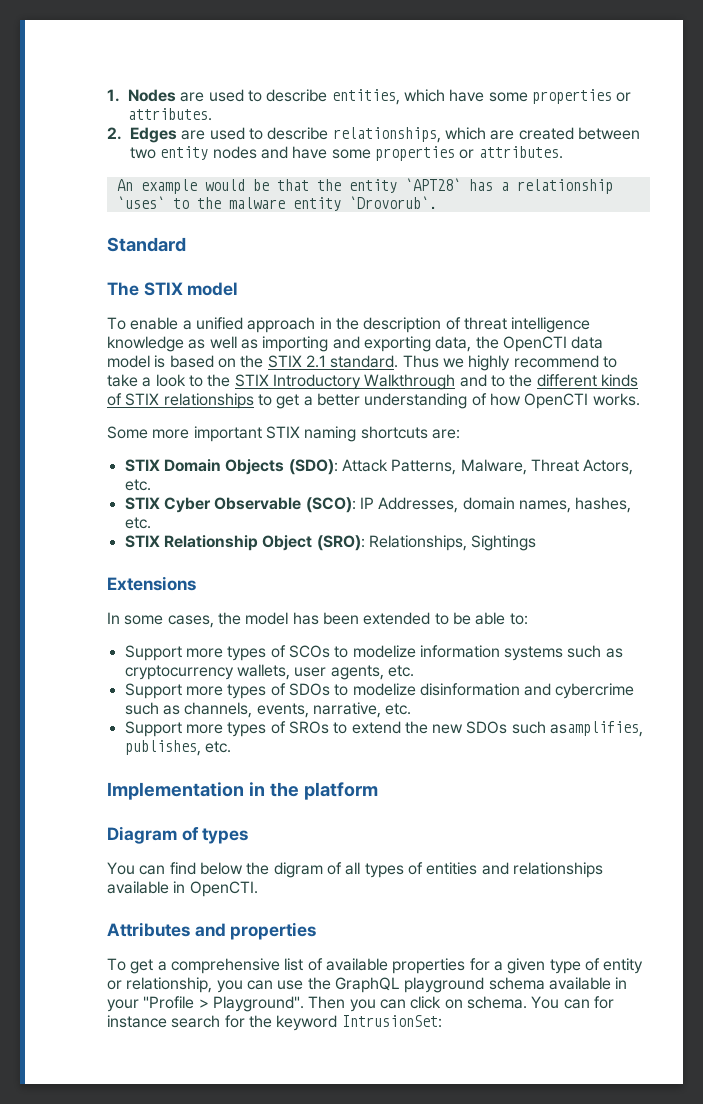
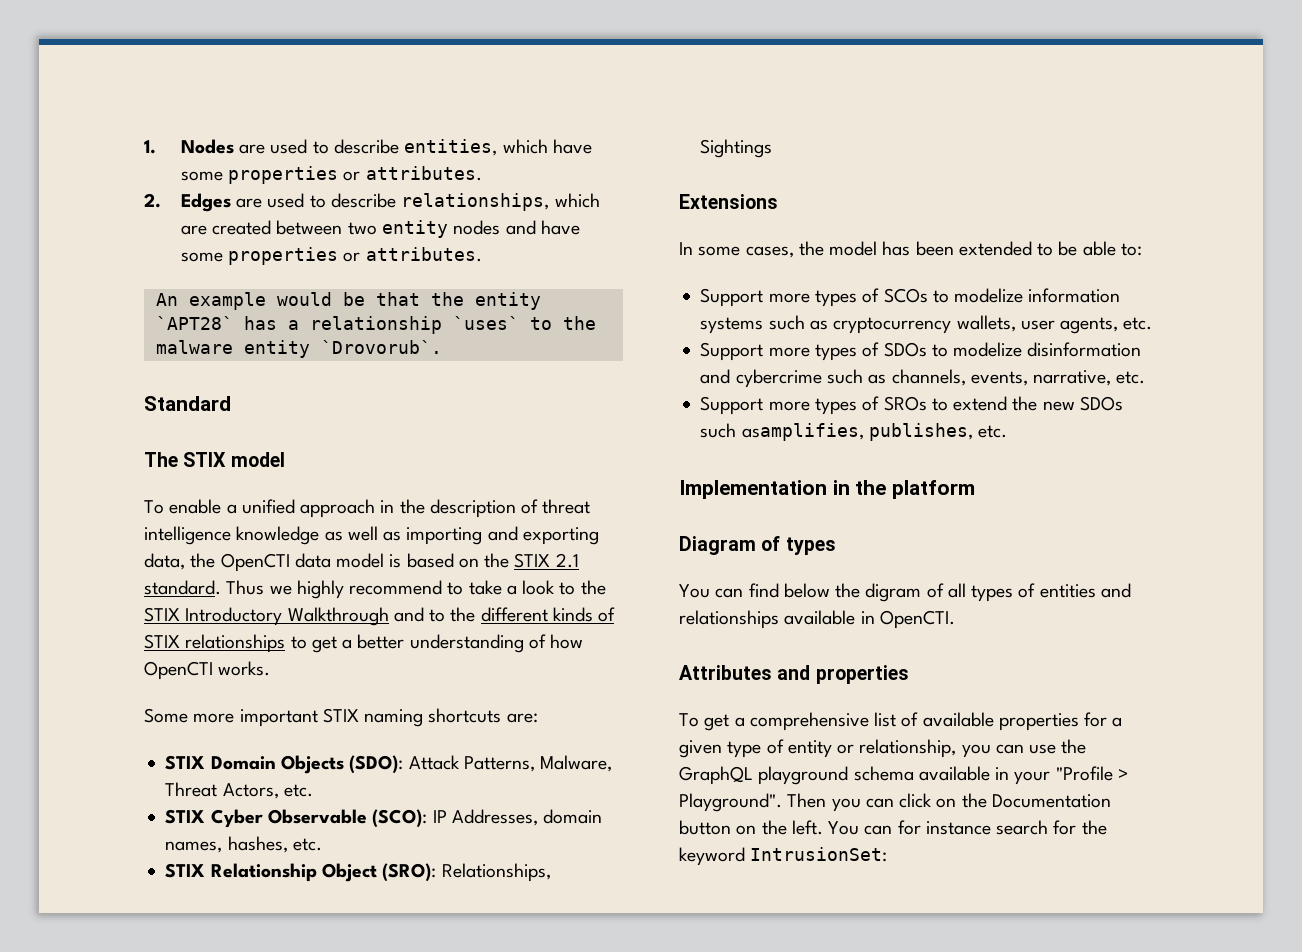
- Then you can click on schema.
+ Then you can click on the Documentation button on the left.

